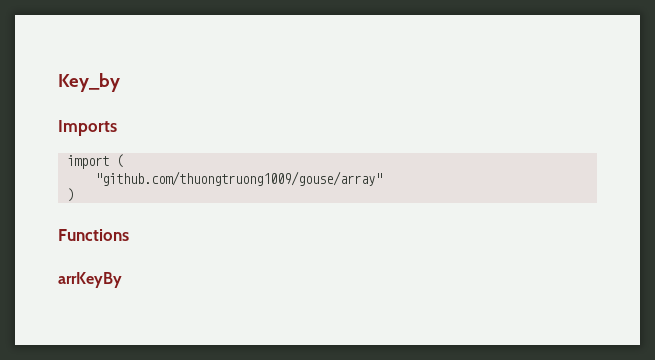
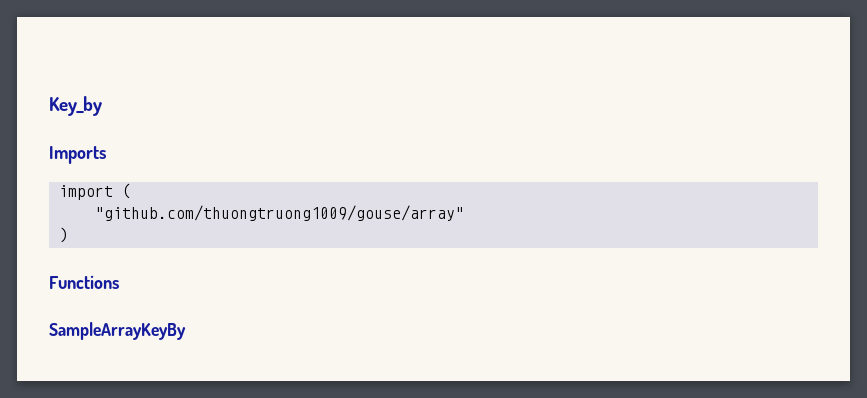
- arrKeyBy
+ SampleArrayKeyBy

